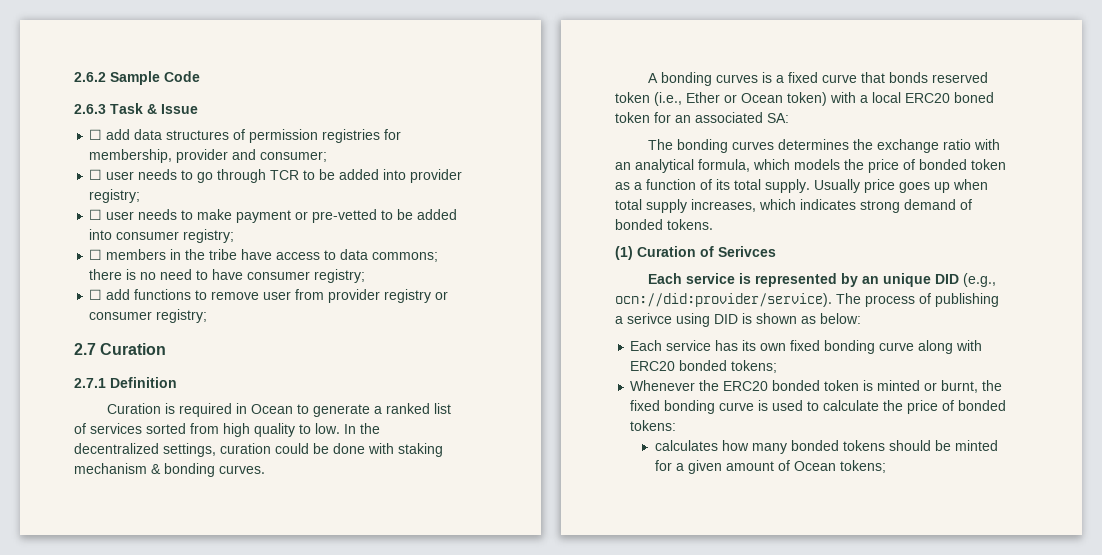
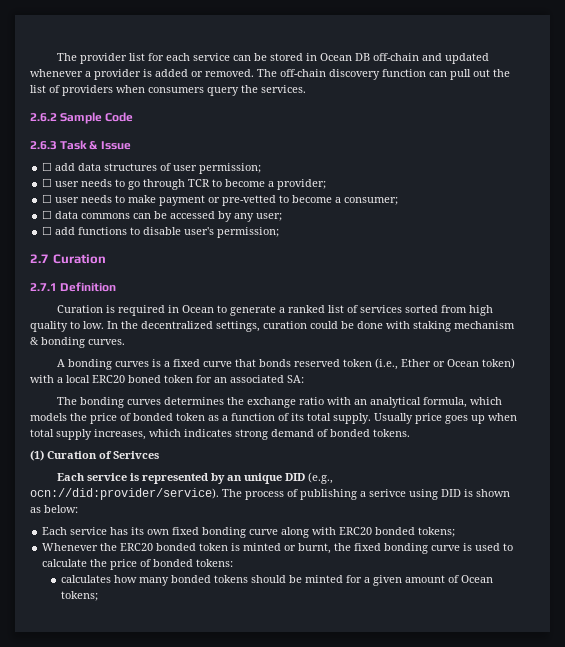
+ The provider list for each service can be stored in Ocean DB off-chain and updated whenever a provider is added or removed. The off-chain discovery function can pull out the list of providers when consumers query the services.
- ☐ add data structures of permission registries for membership, provider and consumer;
+ ☐ add data structures of user permission;
- ☐ user needs to go through TCR to be added into provider registry;
+ ☐ user needs to go through TCR to become a provider;
- ☐ user needs to make payment or pre-vetted to be added into consumer registry;
- ☐ members in the tribe have access to data commons; there is no need to have consumer registry;
- ☐ add functions to remove user from provider registry or consumer registry;
+ ☐ user needs to make payment or pre-vetted to become a consumer;
+ ☐ data commons can be accessed by any user;
+ ☐ add functions to disable user's permission;

